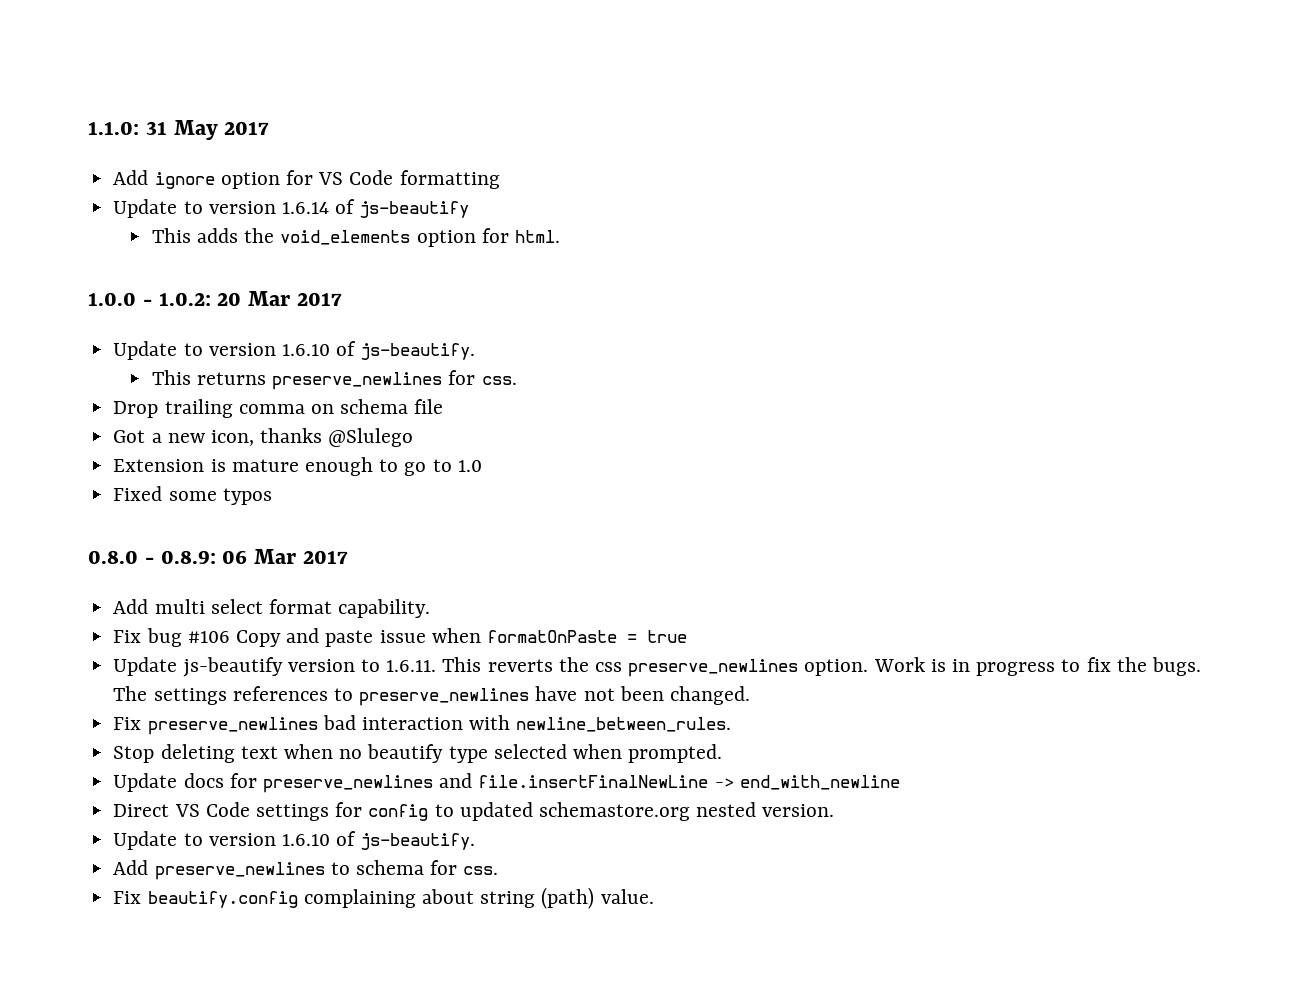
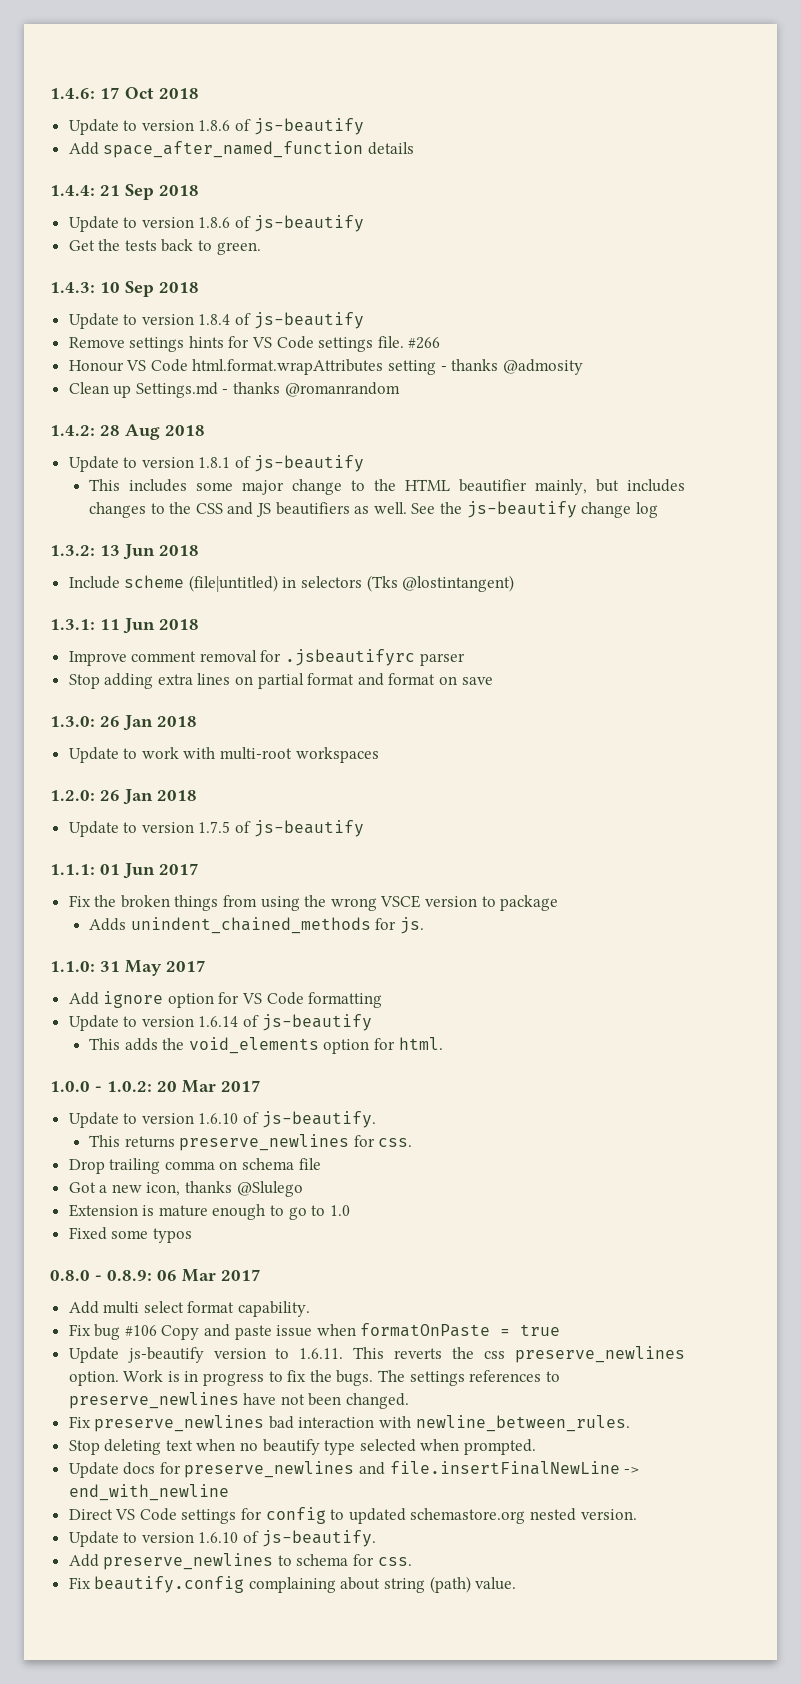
+ 1.4.6: 17 Oct 2018
+ Update to version 1.8.6 of js-beautify
+ Add space_after_named_function details
+ 1.4.4: 21 Sep 2018
+ Update to version 1.8.6 of js-beautify
+ Get the tests back to green.
+ 1.4.3: 10 Sep 2018
+ Update to version 1.8.4 of js-beautify
+ Remove settings hints for VS Code settings file. #266
+ Honour VS Code html.format.wrapAttributes setting - thanks @admosity
+ Clean up Settings.md - thanks @romanrandom
+ 1.4.2: 28 Aug 2018
+ Update to version 1.8.1 of js-beautify
+ This includes some major change to the HTML beautifier mainly, but includes changes to the CSS and JS beautifiers as well. See the js-beautify change log
+ 1.3.2: 13 Jun 2018
+ Include scheme (file|untitled) in selectors (Tks @lostintangent)
+ 1.3.1: 11 Jun 2018
+ Improve comment removal for .jsbeautifyrc parser
+ Stop adding extra lines on partial format and format on save
+ 1.3.0: 26 Jan 2018
+ Update to work with multi-root workspaces
+ 1.2.0: 26 Jan 2018
+ Update to version 1.7.5 of js-beautify
+ 1.1.1: 01 Jun 2017
+ Fix the broken things from using the wrong VSCE version to package
+ Adds unindent_chained_methods for js.

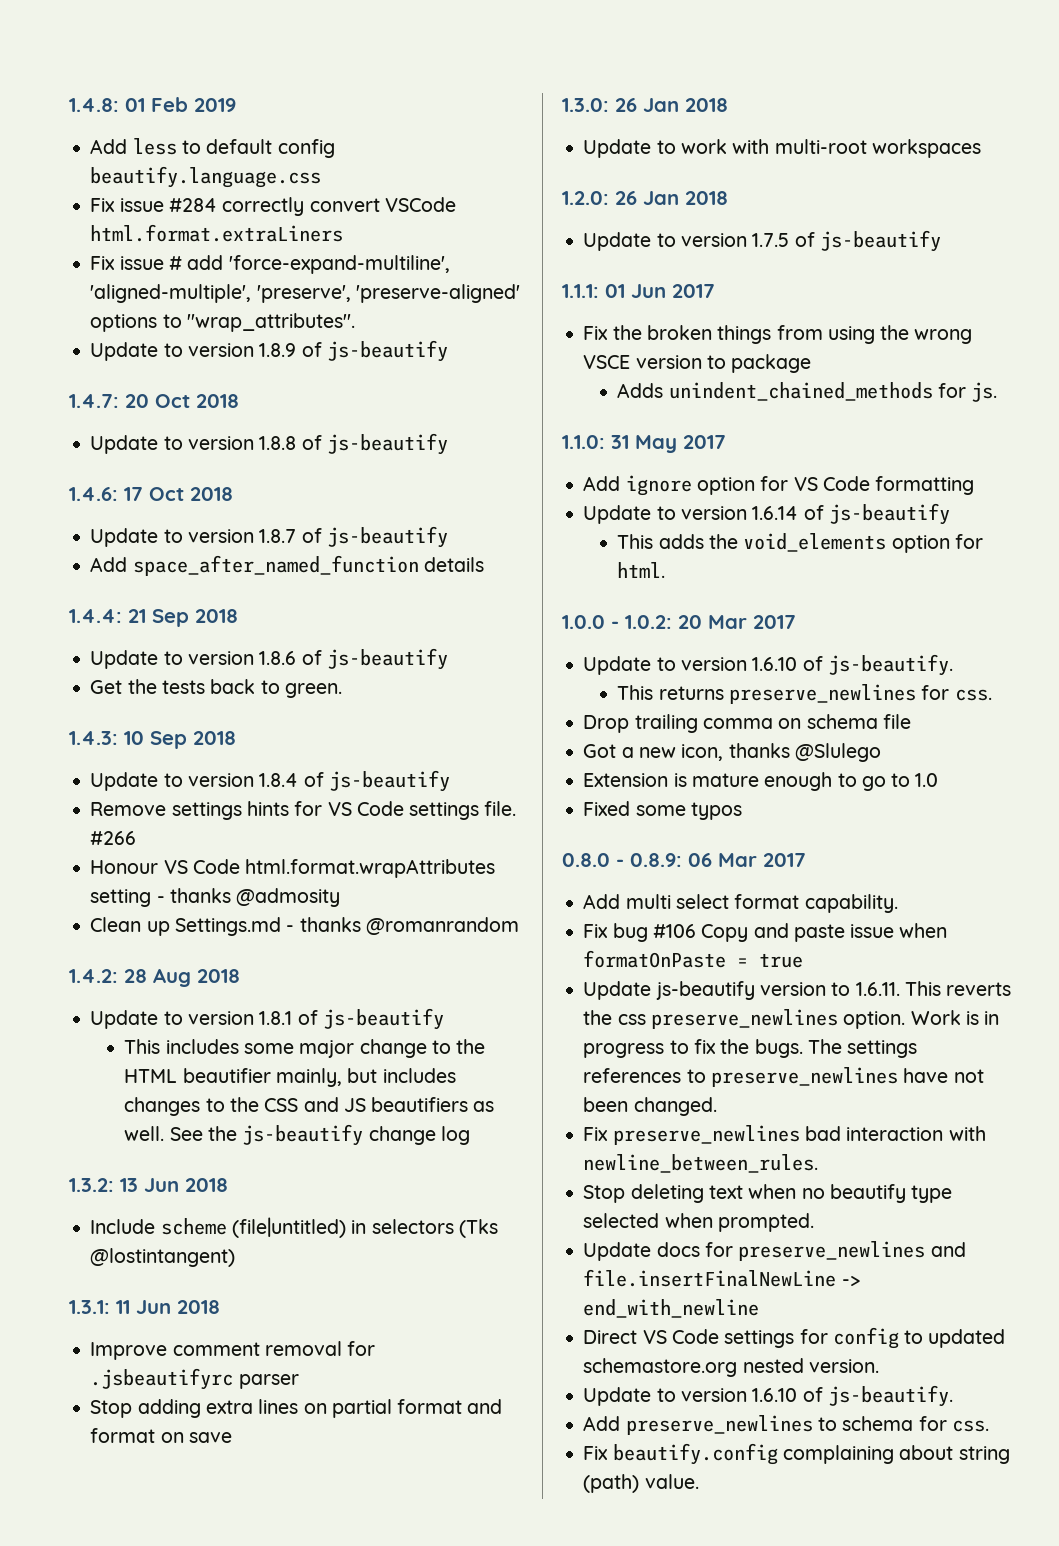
+ 1.4.8: 01 Feb 2019
+ Add less to default config beautify.language.css
+ Fix issue #284 correctly convert VSCode html.format.extraLiners
+ Fix issue # add 'force-expand-multiline', 'aligned-multiple', 'preserve', 'preserve-aligned' options to "wrap_attributes".
+ Update to version 1.8.9 of js-beautify
+ 1.4.7: 20 Oct 2018
+ Update to version 1.8.8 of js-beautify
  1.4.6: 17 Oct 2018
- Update to version 1.8.6 of js-beautify
+ Update to version 1.8.7 of js-beautify

